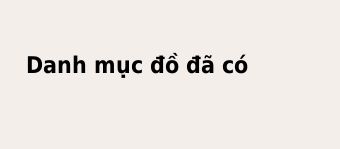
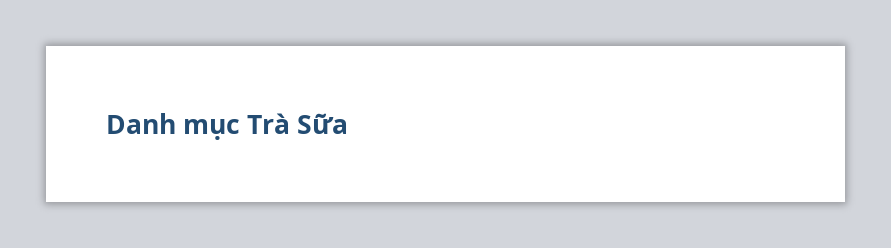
- Danh mục đồ đã có
+ Danh mục Trà Sữa

